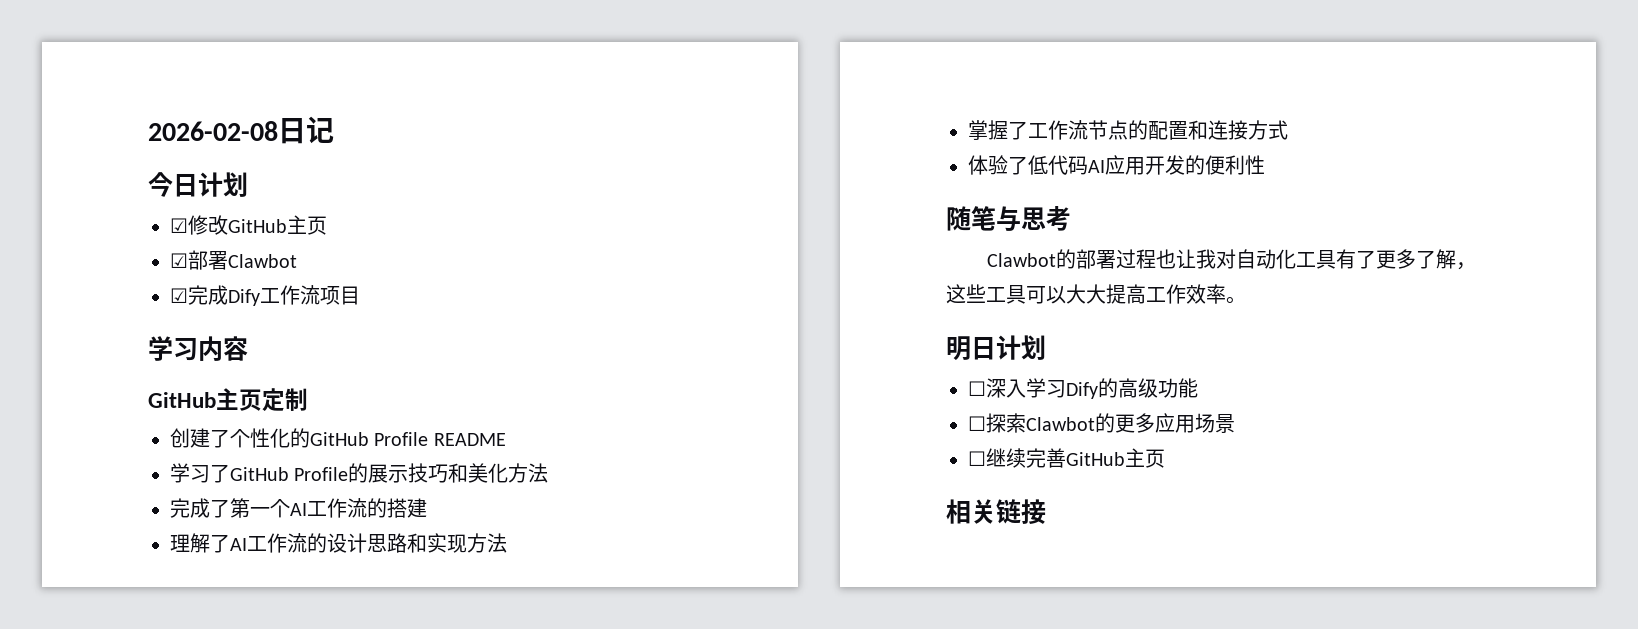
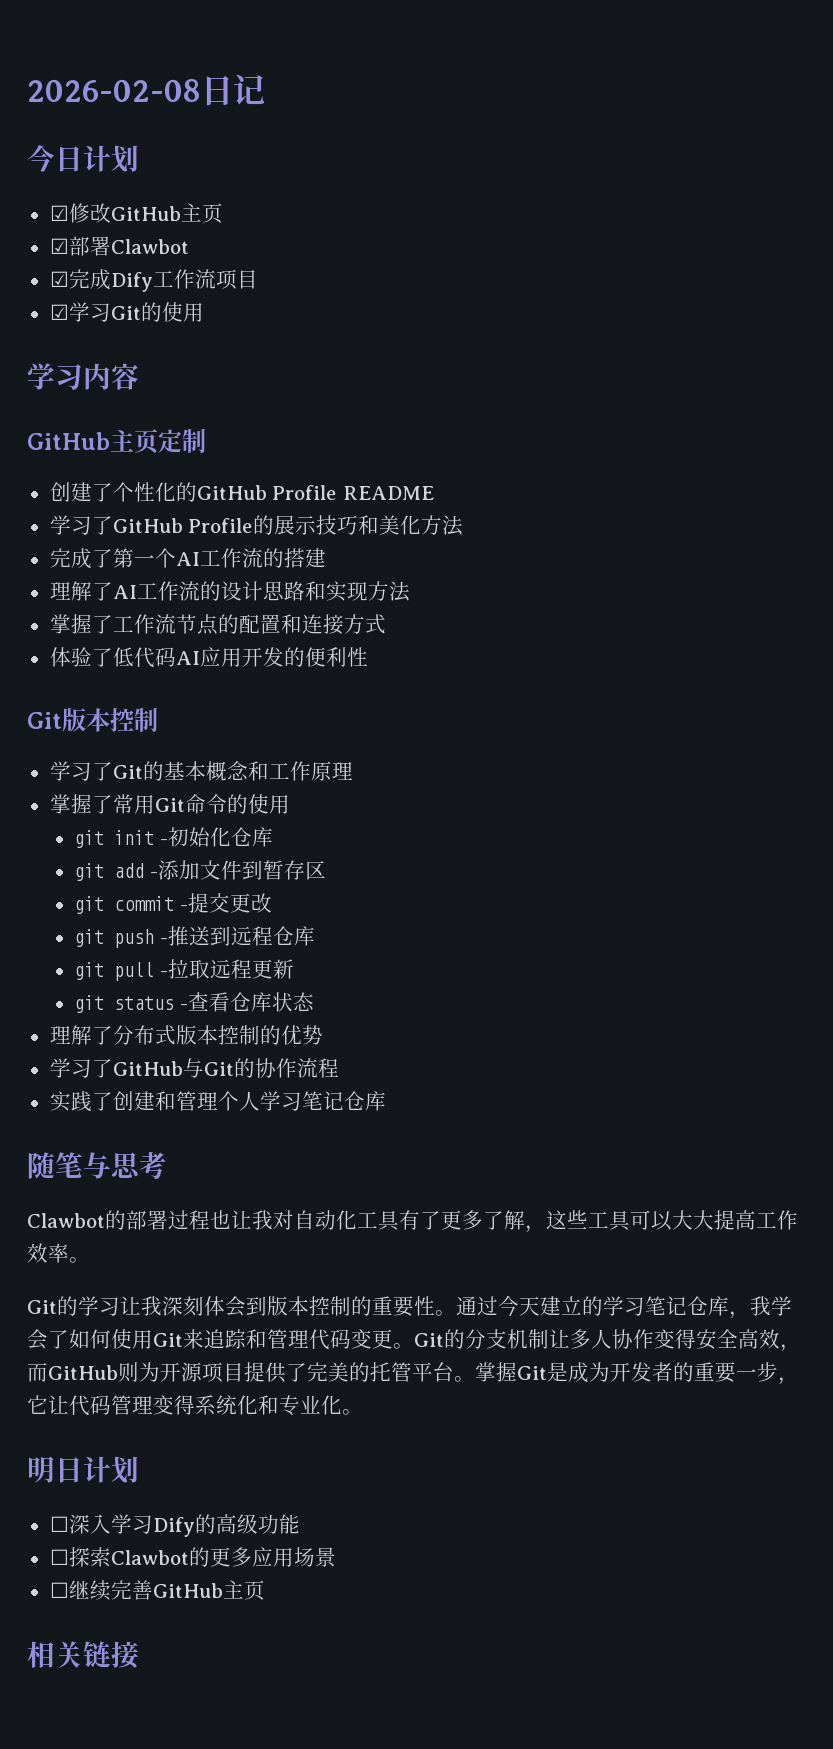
+ ☑学习Git的使用
+ Git版本控制
+ 学习了Git的基本概念和工作原理
+ 掌握了常用Git命令的使用
+ git init -初始化仓库
+ git add -添加文件到暂存区
+ git commit -提交更改
+ git push -推送到远程仓库
+ git pull -拉取远程更新
+ git status -查看仓库状态
+ 理解了分布式版本控制的优势
+ 学习了GitHub与Git的协作流程
+ 实践了创建和管理个人学习笔记仓库
+ Git的学习让我深刻体会到版本控制的重要性。通过今天建立的学习笔记仓库，我学会了如何使用Git来追踪和管理代码变更。Git的分支机制让多人协作变得安全高效，而GitHub则为开源项目提供了完美的托管平台。掌握Git是成为开发者的重要一步，它让代码管理变得系统化和专业化。

